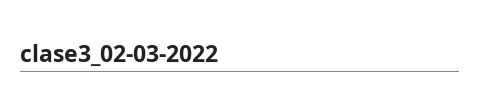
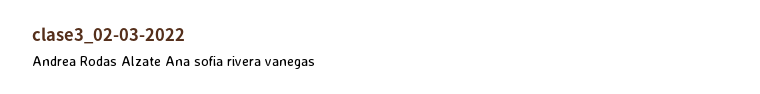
+ Andrea Rodas Alzate Ana sofia rivera vanegas

